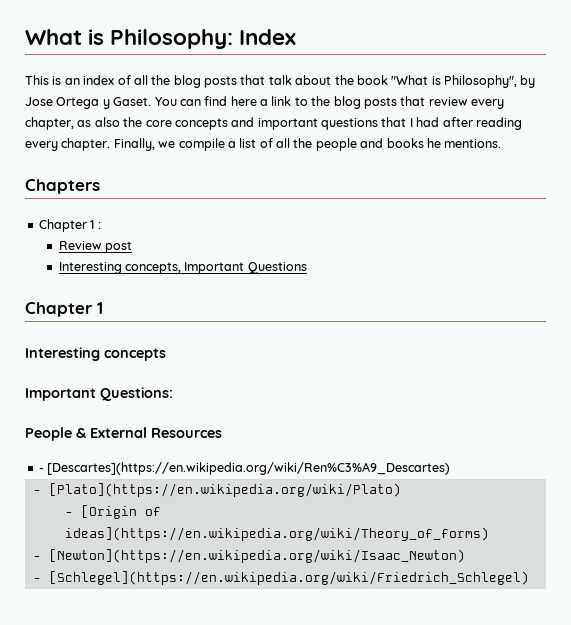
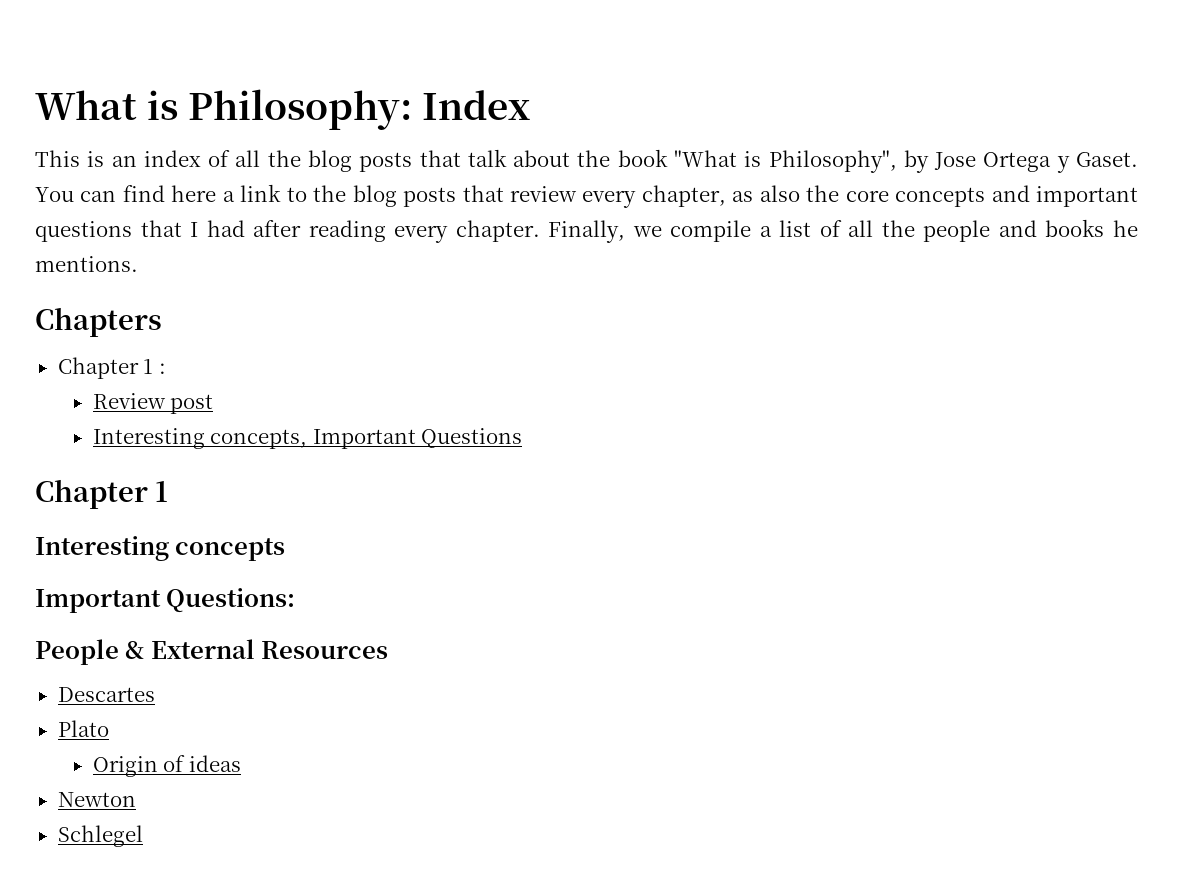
- - [Descartes](https://en.wikipedia.org/wiki/Ren%C3%A9_Descartes)
- - [Plato](https://en.wikipedia.org/wiki/Plato)
- - [Origin of ideas](https://en.wikipedia.org/wiki/Theory_of_forms)
- - [Newton](https://en.wikipedia.org/wiki/Isaac_Newton)
- - [Schlegel](https://en.wikipedia.org/wiki/Friedrich_Schlegel)
+ Descartes
+ Plato
+ Origin of ideas
+ Newton
+ Schlegel

